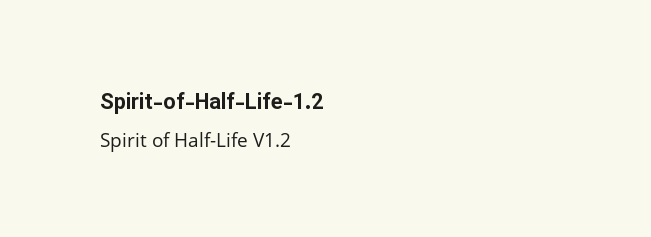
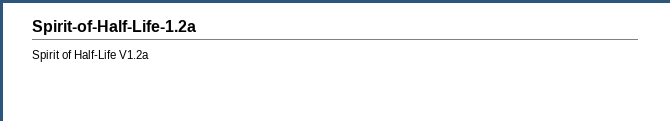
- Spirit-of-Half-Life-1.2
+ Spirit-of-Half-Life-1.2a
- Spirit of Half-Life V1.2
+ Spirit of Half-Life V1.2a

